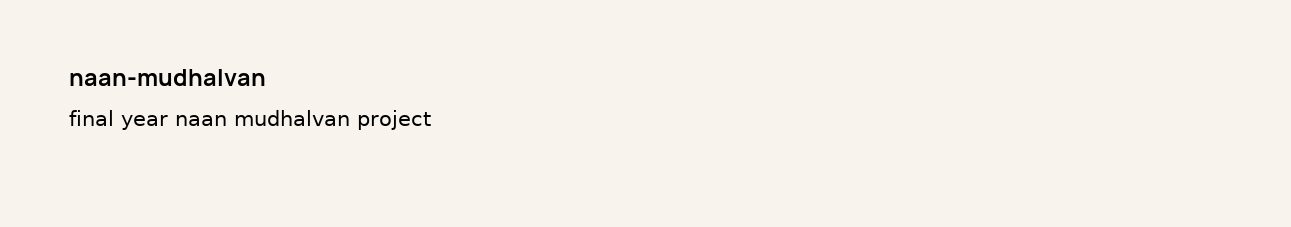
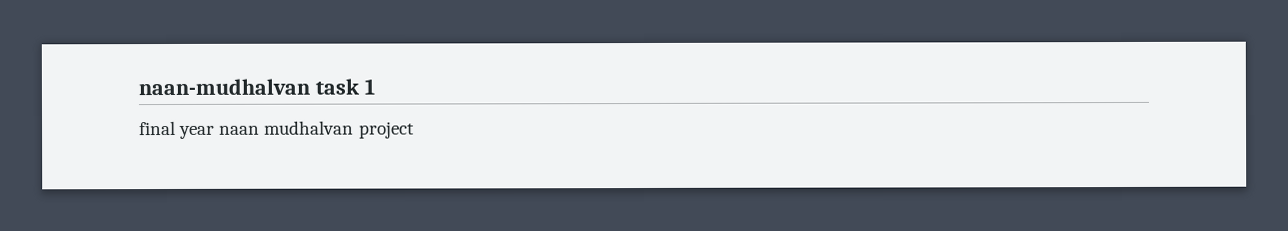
- naan-mudhalvan
+ naan-mudhalvan task 1

